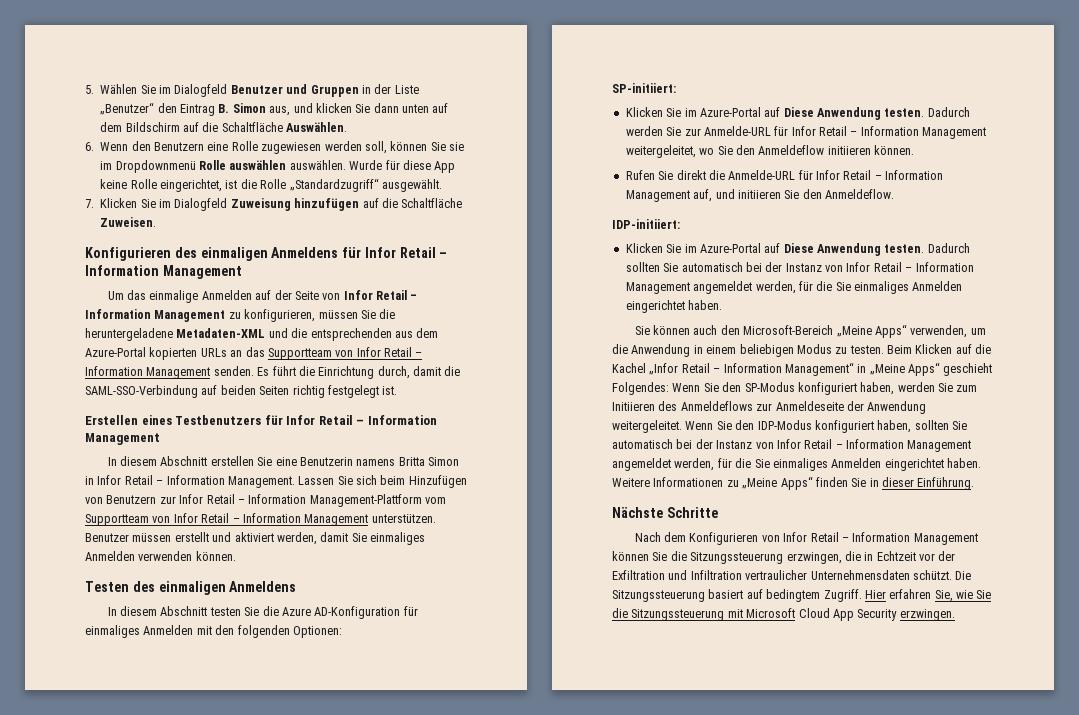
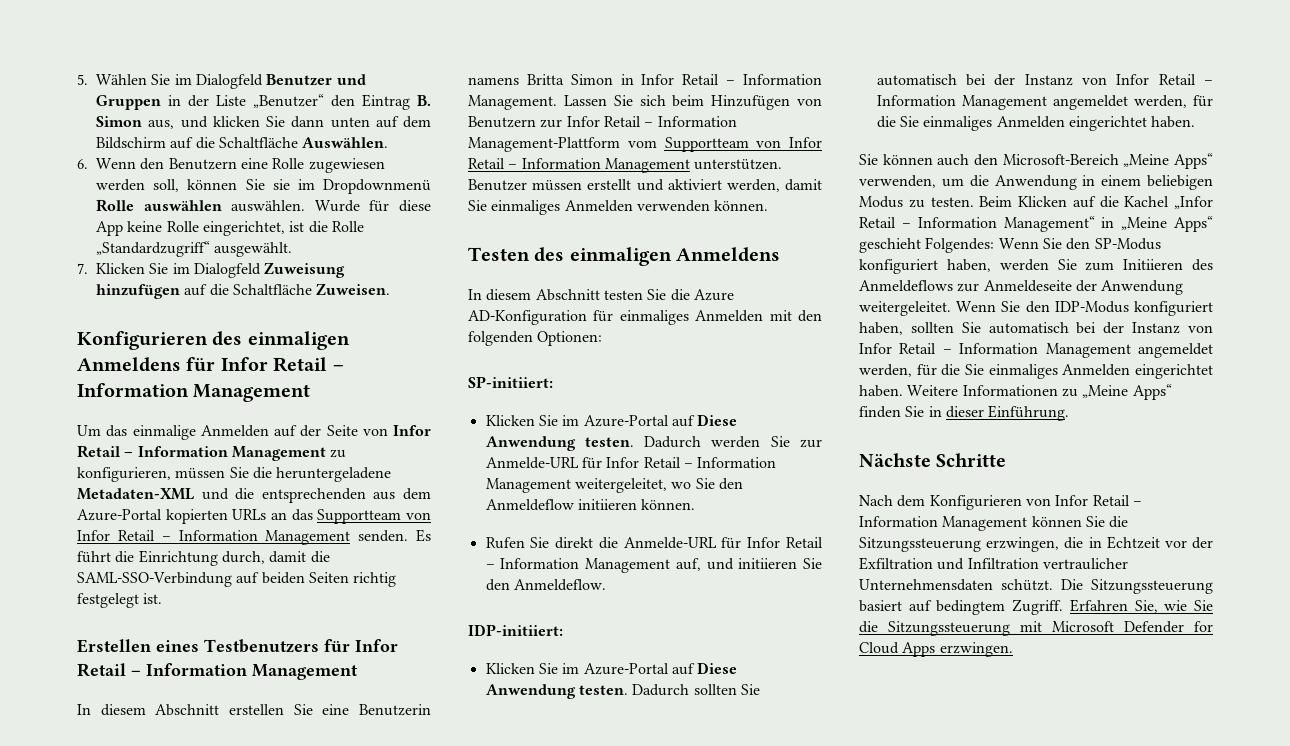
- Hier erfahren Sie, wie Sie die Sitzungssteuerung mit Microsoft Cloud App Security erzwingen.
+ Erfahren Sie, wie Sie die Sitzungssteuerung mit Microsoft Defender for Cloud Apps erzwingen.

